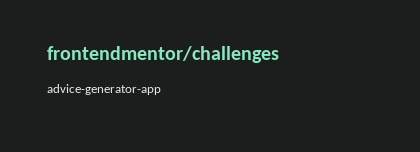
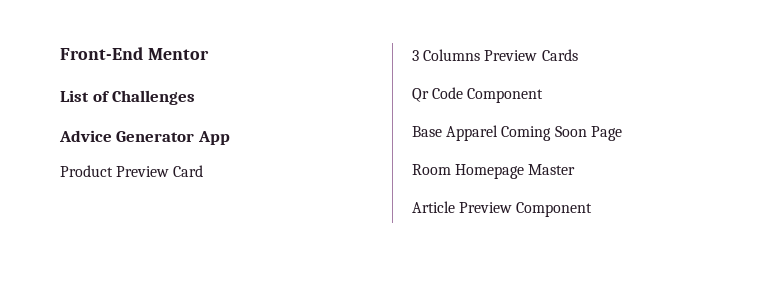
- frontendmentor/challenges
- advice-generator-app
+ Front-End Mentor
+ List of Challenges
+ Advice Generator App
+ Product Preview Card
+ 3 Columns Preview Cards
+ Qr Code Component
+ Base Apparel Coming Soon Page
+ Room Homepage Master
+ Article Preview Component

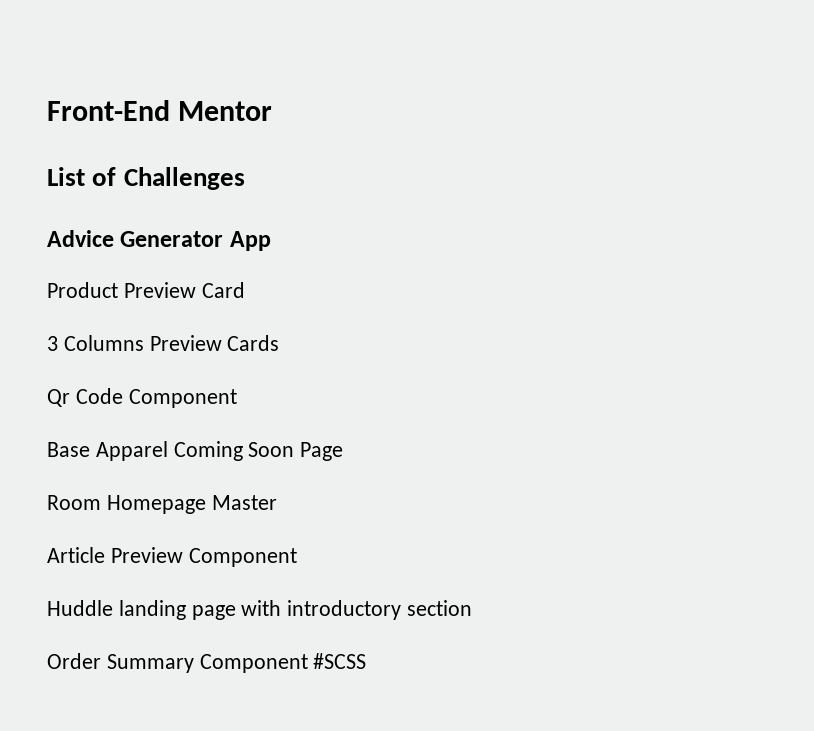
+ Huddle landing page with introductory section
+ Order Summary Component #SCSS

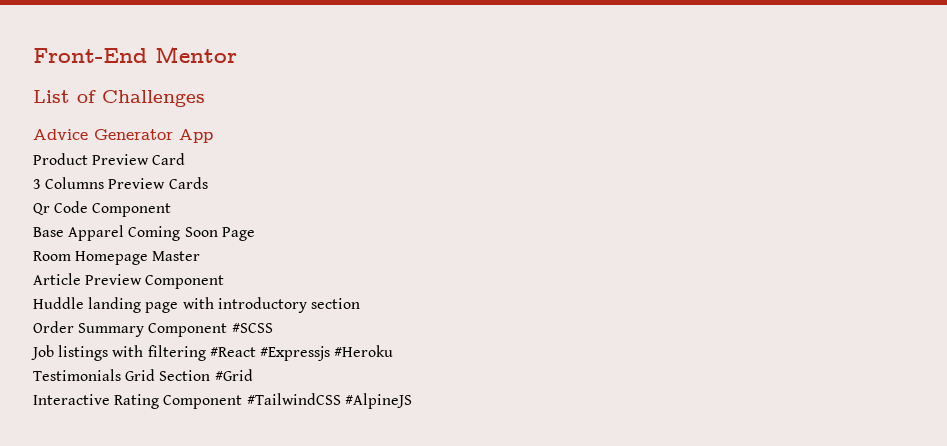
+ Job listings with filtering #React #Expressjs #Heroku
+ Testimonials Grid Section #Grid
+ Interactive Rating Component #TailwindCSS #AlpineJS

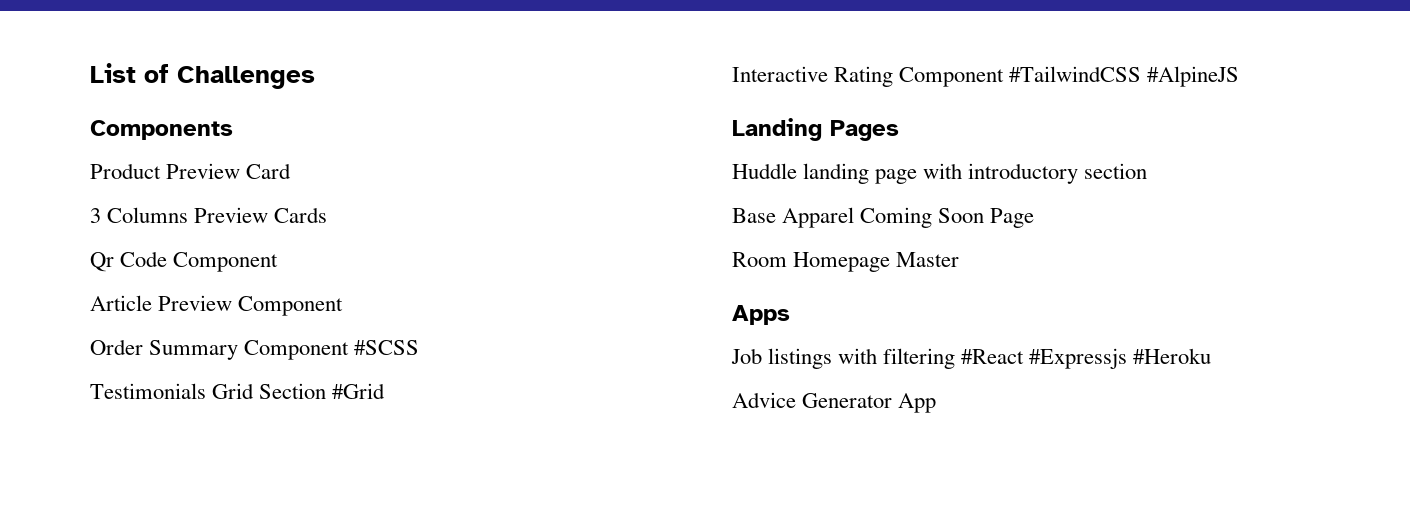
- Front-End Mentor
- Advice Generator App
+ Components
- Base Apparel Coming Soon Page
- Room Homepage Master
  Article Preview Component
- Huddle landing page with introductory section
  Order Summary Component #SCSS
- Job listings with filtering #React #Expressjs #Heroku
+ Landing Pages
+ Huddle landing page with introductory section
+ Base Apparel Coming Soon Page
+ Room Homepage Master
+ Apps
+ Job listings with filtering #React #Expressjs #Heroku
+ Advice Generator App

